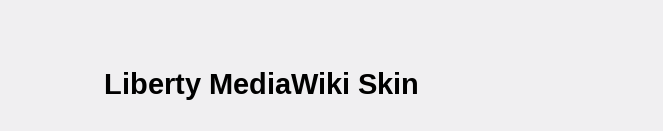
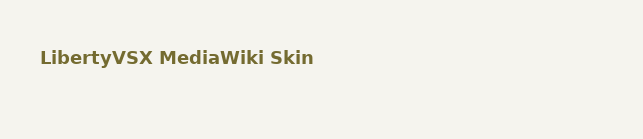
- Liberty MediaWiki Skin
+ LibertyVSX MediaWiki Skin

